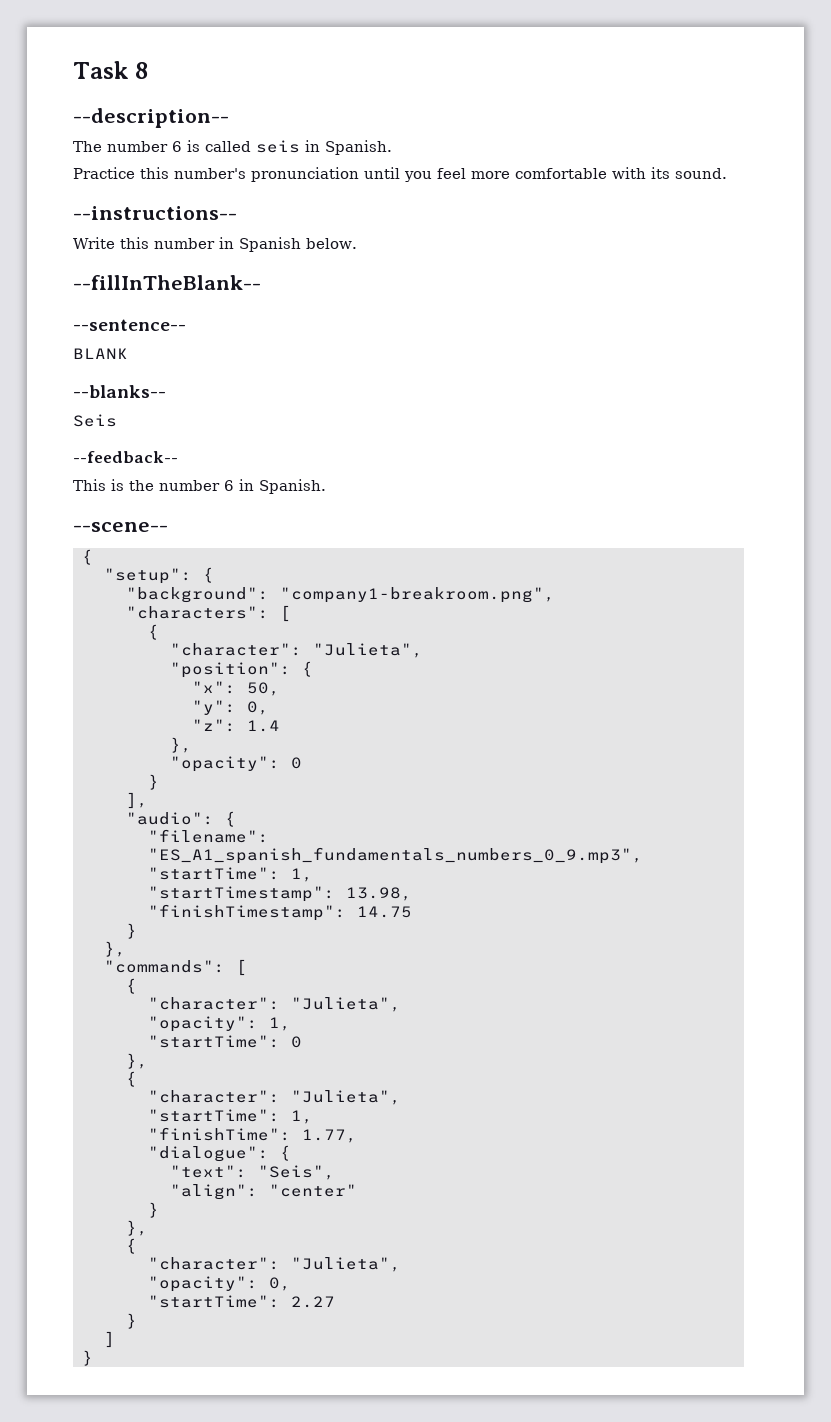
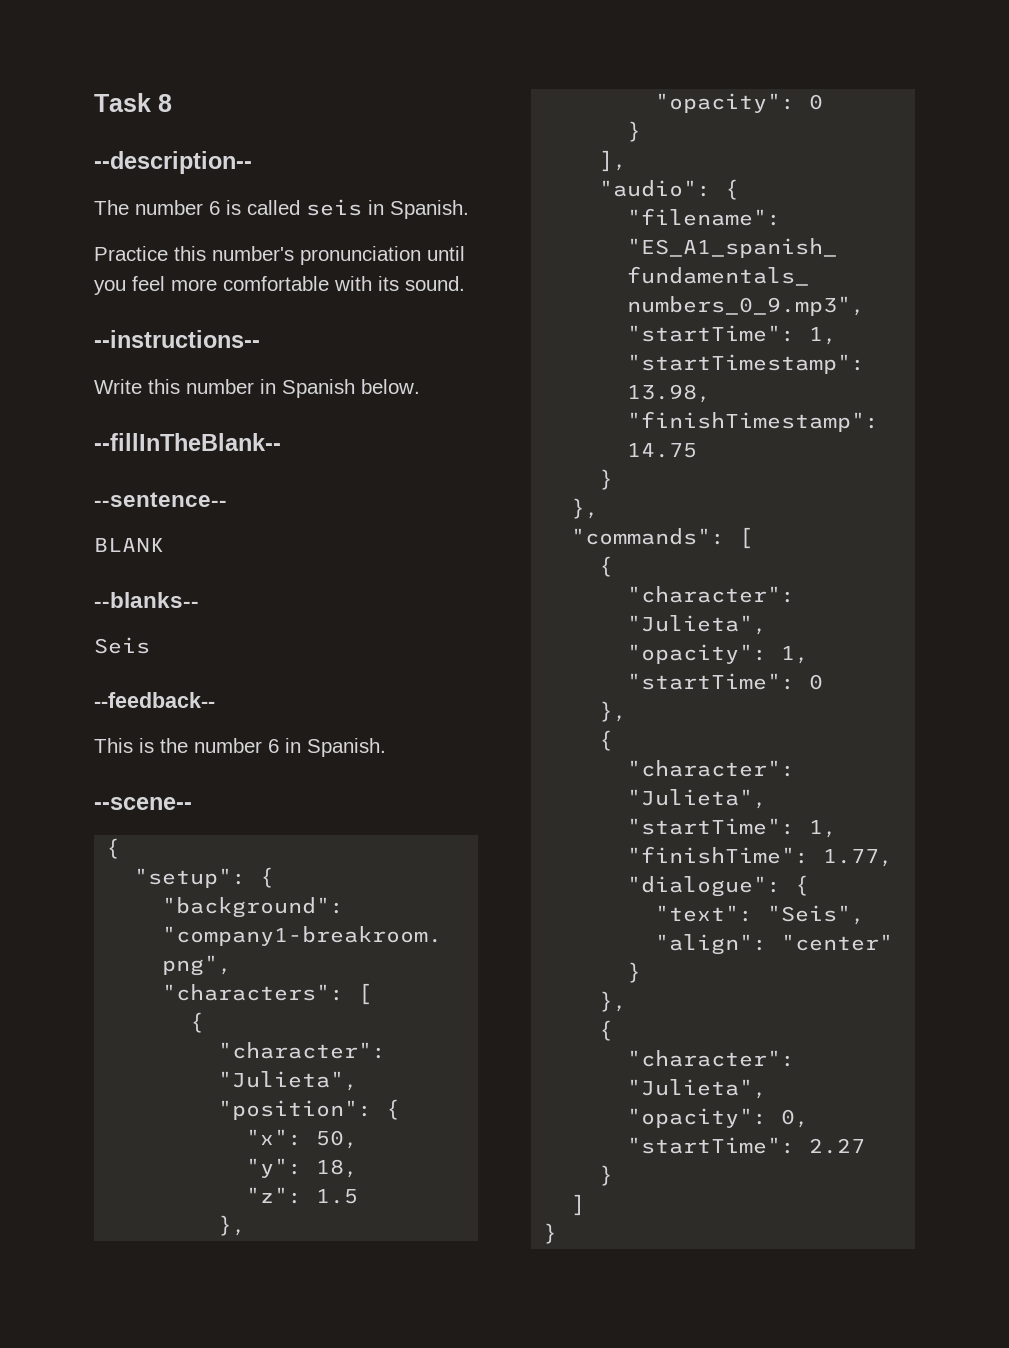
- "y": 0,
+ "y": 18,
- "z": 1.4
+ "z": 1.5

